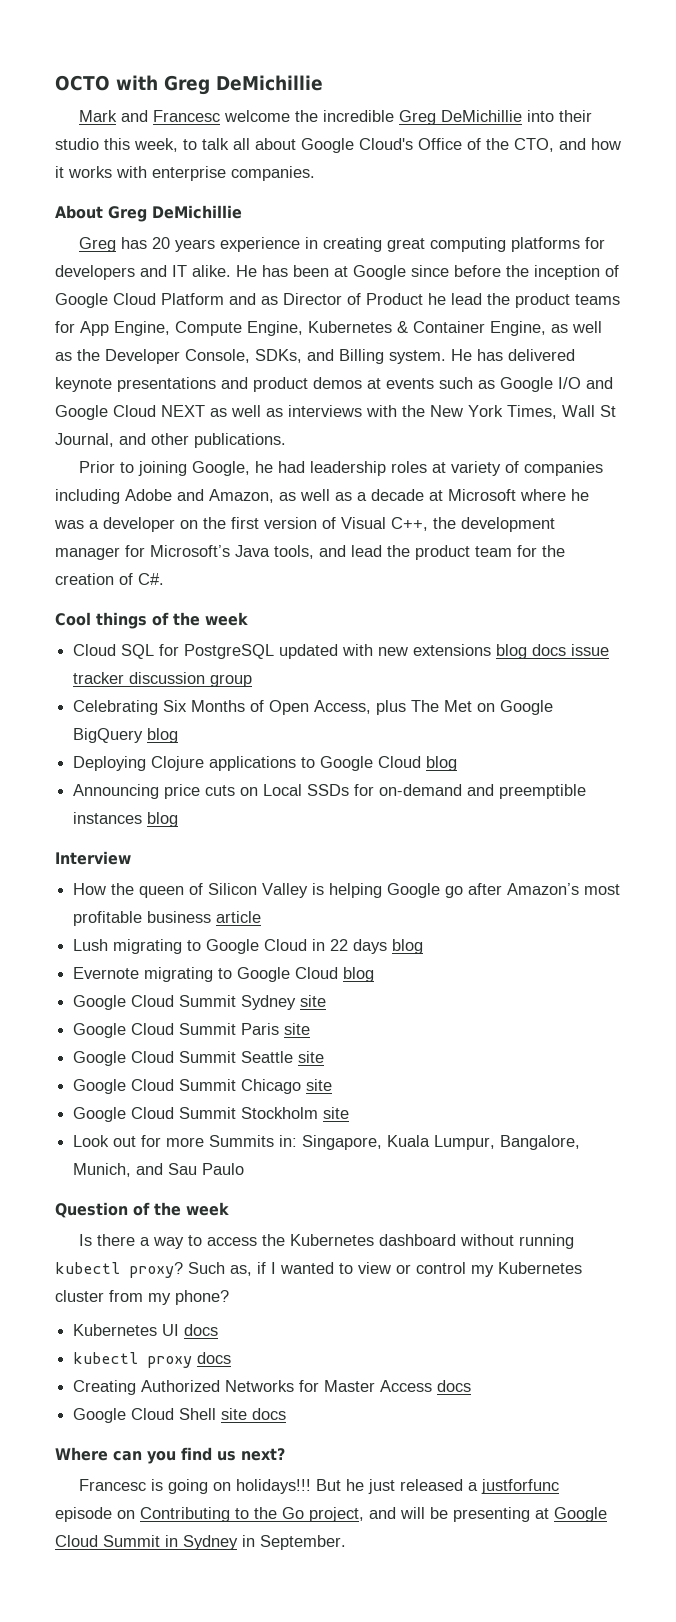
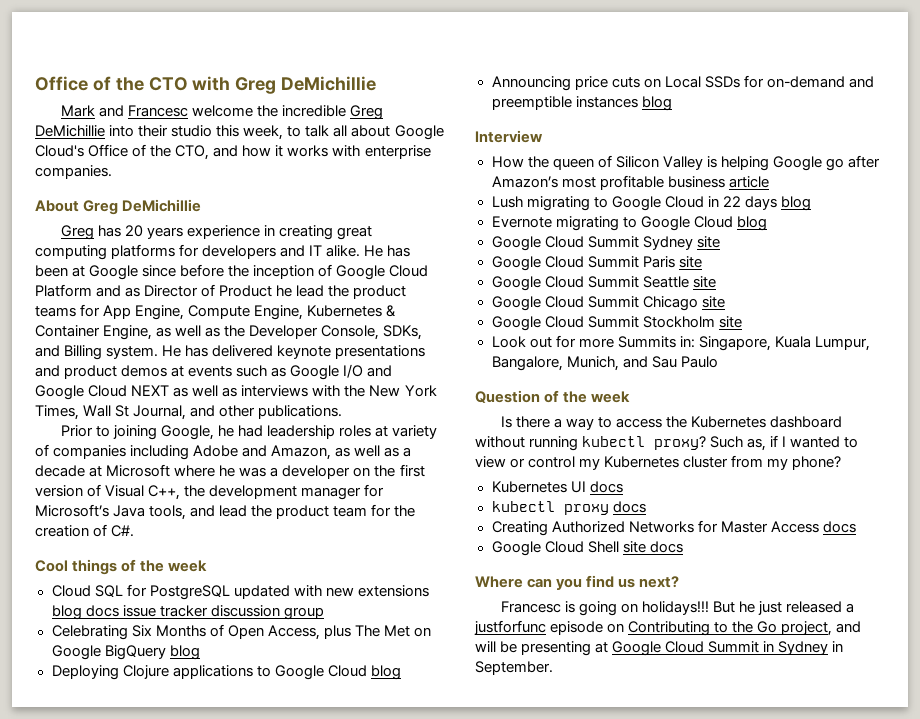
- OCTO with Greg DeMichillie
+ Office of the CTO with Greg DeMichillie

